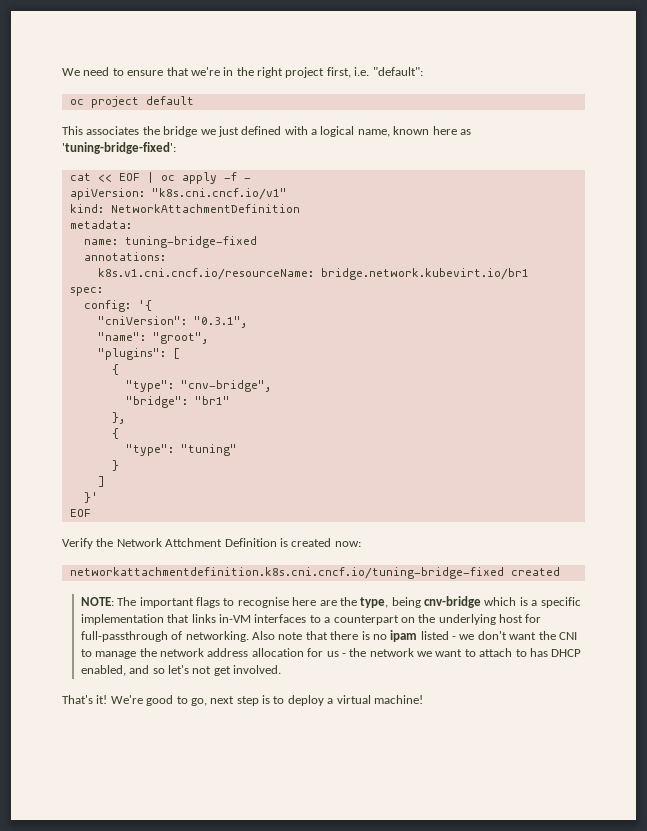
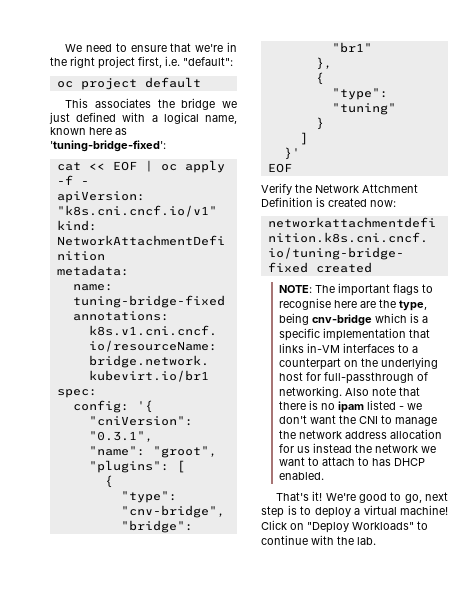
- Also note that there is no ipam listed - we don't want the CNI to manage the network address allocation for us - the network we want to attach to has DHCP enabled, and so let's not get involved.
+ Also note that there is no ipam listed - we don't want the CNI to manage the network address allocation for us instead the network we want to attach to has DHCP enabled.
+ Click on "Deploy Workloads" to continue with the lab.

